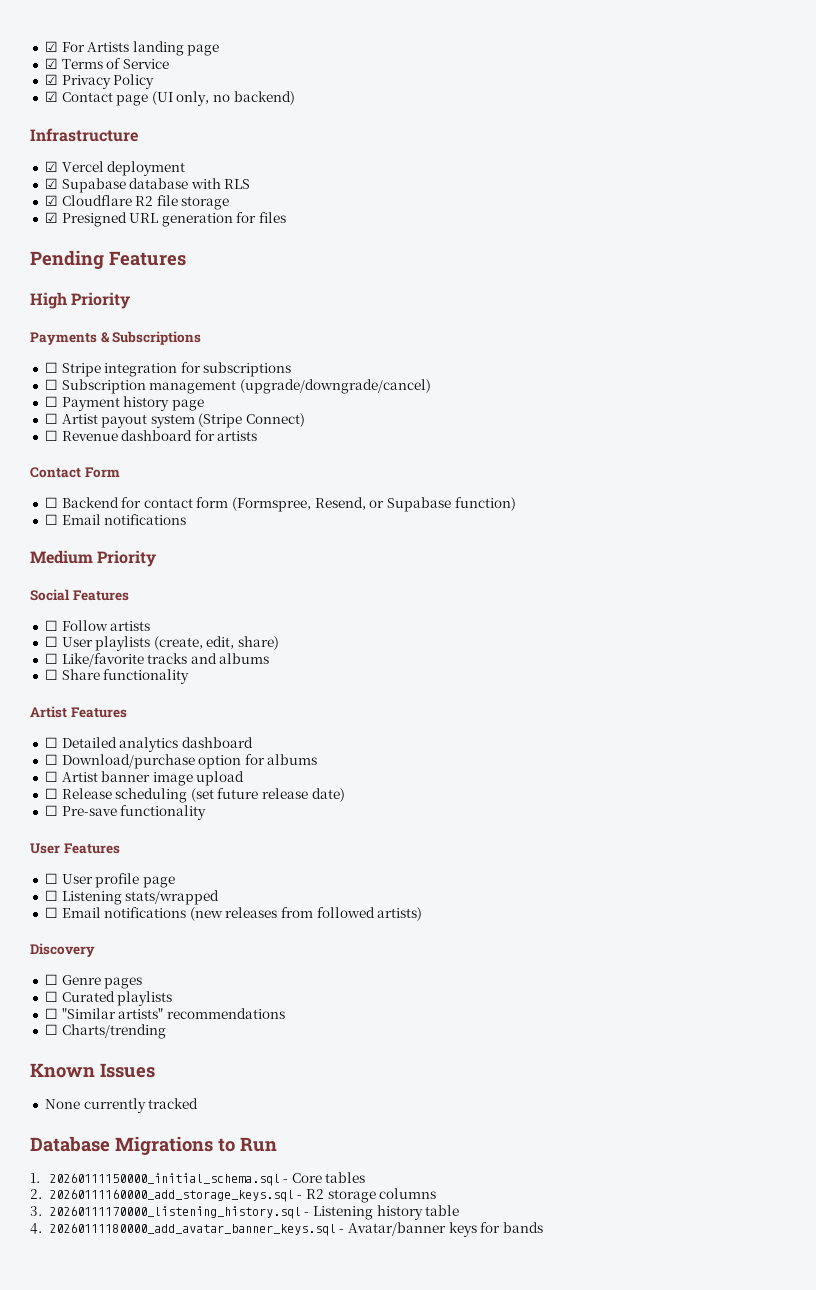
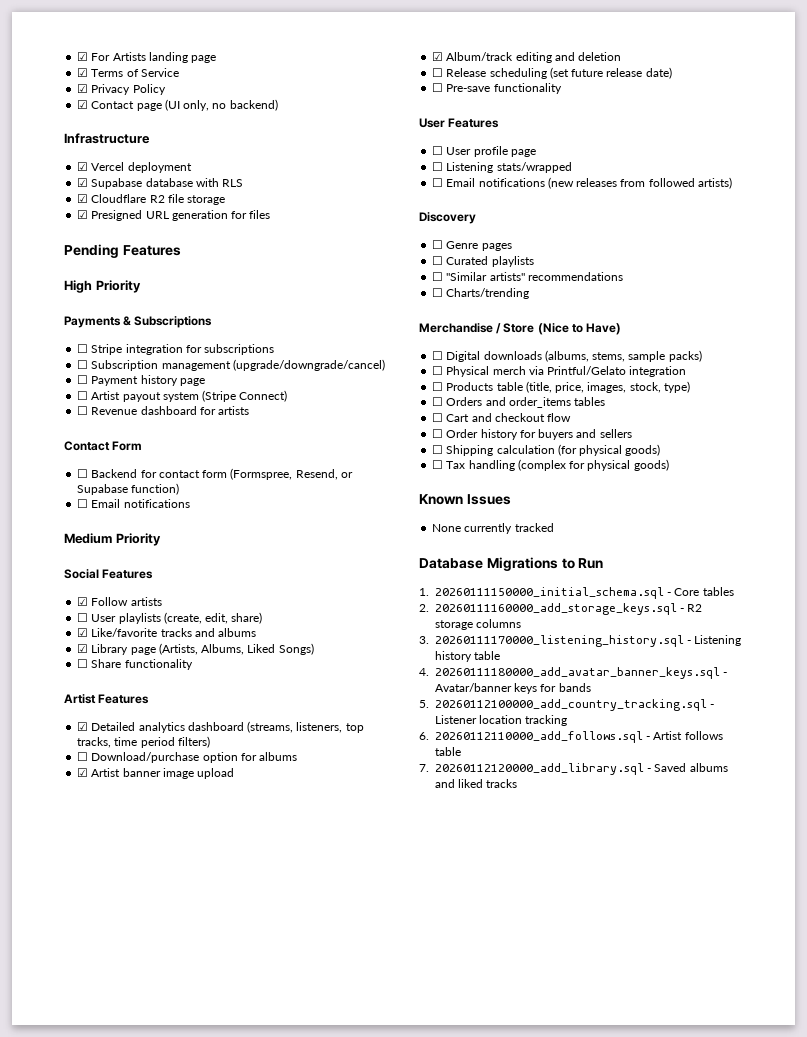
- ☐ Follow artists
+ ☑ Follow artists
- ☐ Like/favorite tracks and albums
+ ☑ Like/favorite tracks and albums
+ ☑ Library page (Artists, Albums, Liked Songs)
- ☐ Detailed analytics dashboard
+ ☑ Detailed analytics dashboard (streams, listeners, top tracks, time period filters)
- ☐ Artist banner image upload
+ ☑ Artist banner image upload
+ ☑ Album/track editing and deletion
+ Merchandise / Store (Nice to Have)
+ ☐ Digital downloads (albums, stems, sample packs)
+ ☐ Physical merch via Printful/Gelato integration
+ ☐ Products table (title, price, images, stock, type)
+ ☐ Orders and order_items tables
+ ☐ Cart and checkout flow
+ ☐ Order history for buyers and sellers
+ ☐ Shipping calculation (for physical goods)
+ ☐ Tax handling (complex for physical goods)
+ 5. 20260112100000_add_country_tracking.sql - Listener location tracking
+ 6. 20260112110000_add_follows.sql - Artist follows table
+ 7. 20260112120000_add_library.sql - Saved albums and liked tracks

